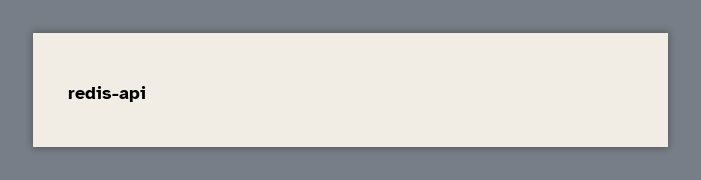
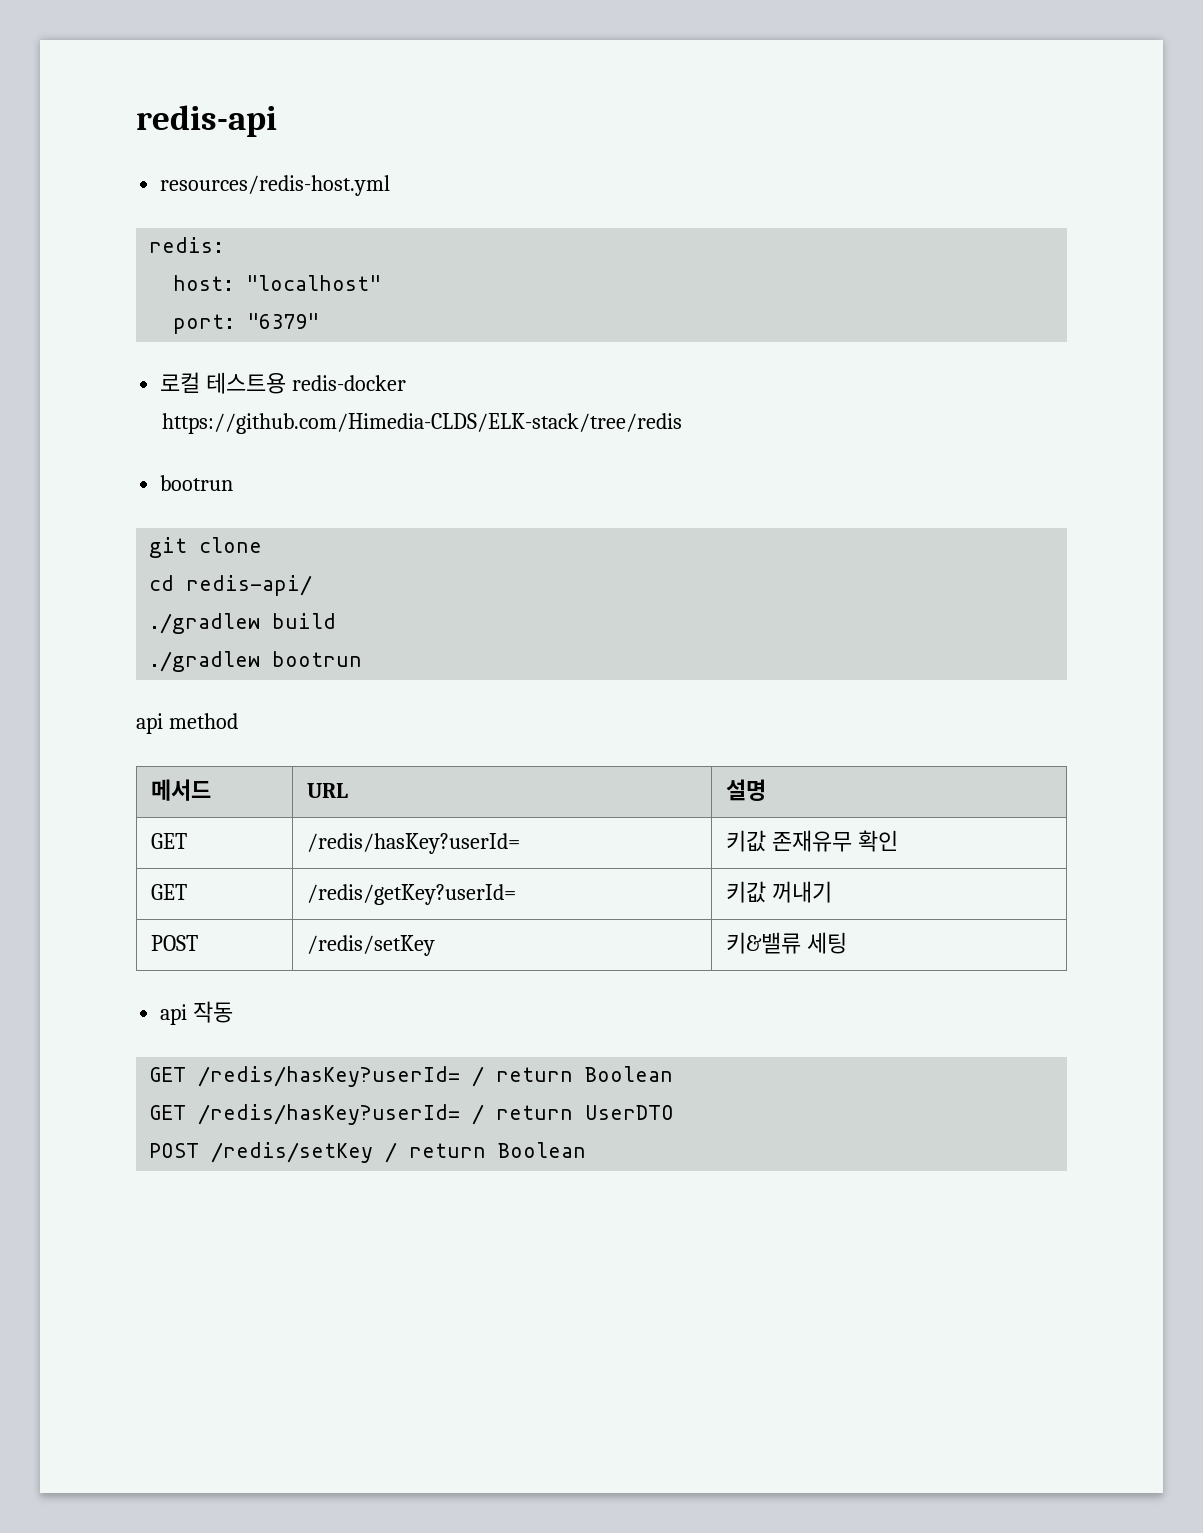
+ resources/redis-host.yml
+ redis:
+ host: "localhost"
+ port: "6379"
+ 로컬 테스트용 redis-docker
+ https://github.com/Himedia-CLDS/ELK-stack/tree/redis
+ bootrun
+ git clone
+ cd redis-api/
+ ./gradlew build
+ ./gradlew bootrun
+ api method
+ 메서드 | URL | 설명
+ GET | /redis/hasKey?userId= | 키값 존재유무 확인
+ GET | /redis/getKey?userId= | 키값 꺼내기
+ POST | /redis/setKey | 키&밸류 세팅
+ api 작동
+ GET /redis/hasKey?userId= / return Boolean
+ GET /redis/hasKey?userId= / return UserDTO
+ POST /redis/setKey / return Boolean

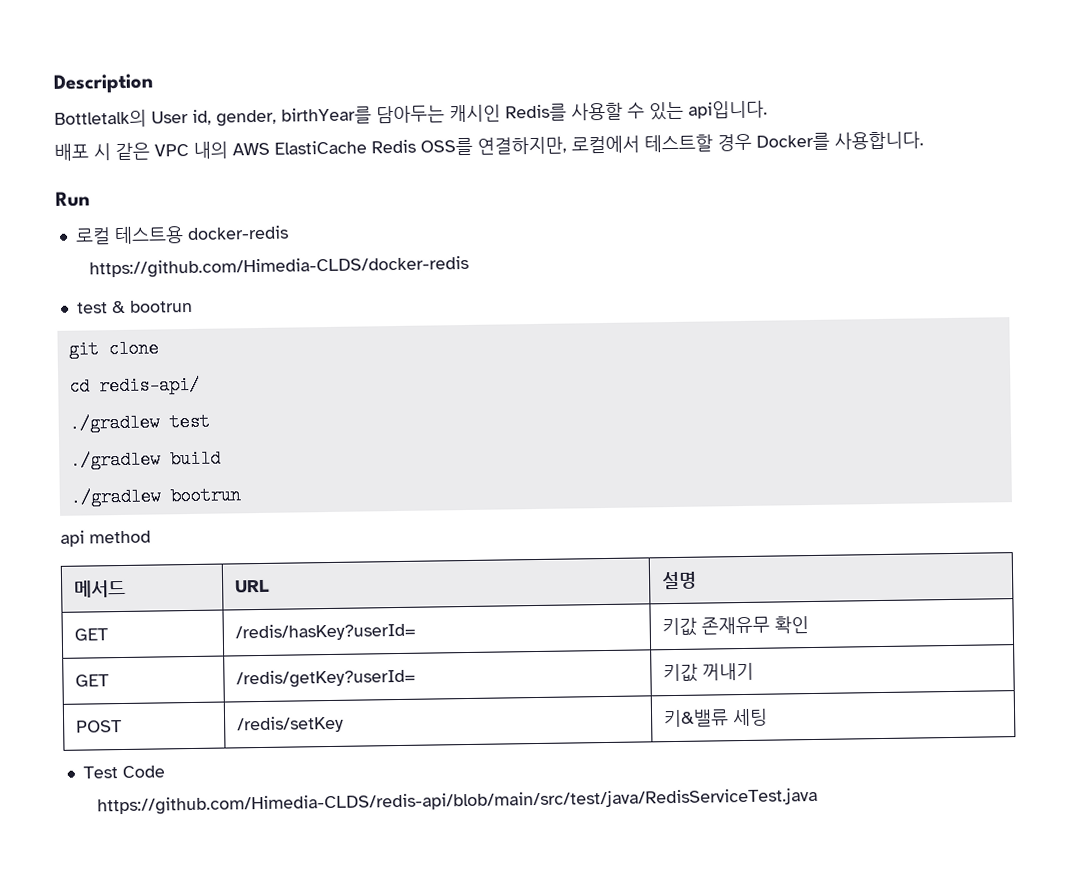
- redis-api
- resources/redis-host.yml
- redis:
- host: "localhost"
- port: "6379"
- 로컬 테스트용 redis-docker
- https://github.com/Himedia-CLDS/ELK-stack/tree/redis
- bootrun
+ Description
+ Bottletalk의 User id, gender, birthYear를 담아두는 캐시인 Redis를 사용할 수 있는 api입니다.
+ 배포 시 같은 VPC 내의 AWS ElastiCache Redis OSS를 연결하지만, 로컬에서 테스트할 경우 Docker를 사용합니다.
+ Run
+ 로컬 테스트용 docker-redis
+ https://github.com/Himedia-CLDS/docker-redis
+ test & bootrun
+ ./gradlew test
- api 작동
- GET /redis/hasKey?userId= / return Boolean
- GET /redis/hasKey?userId= / return UserDTO
- POST /redis/setKey / return Boolean
+ Test Code
+ https://github.com/Himedia-CLDS/redis-api/blob/main/src/test/java/RedisServiceTest.java

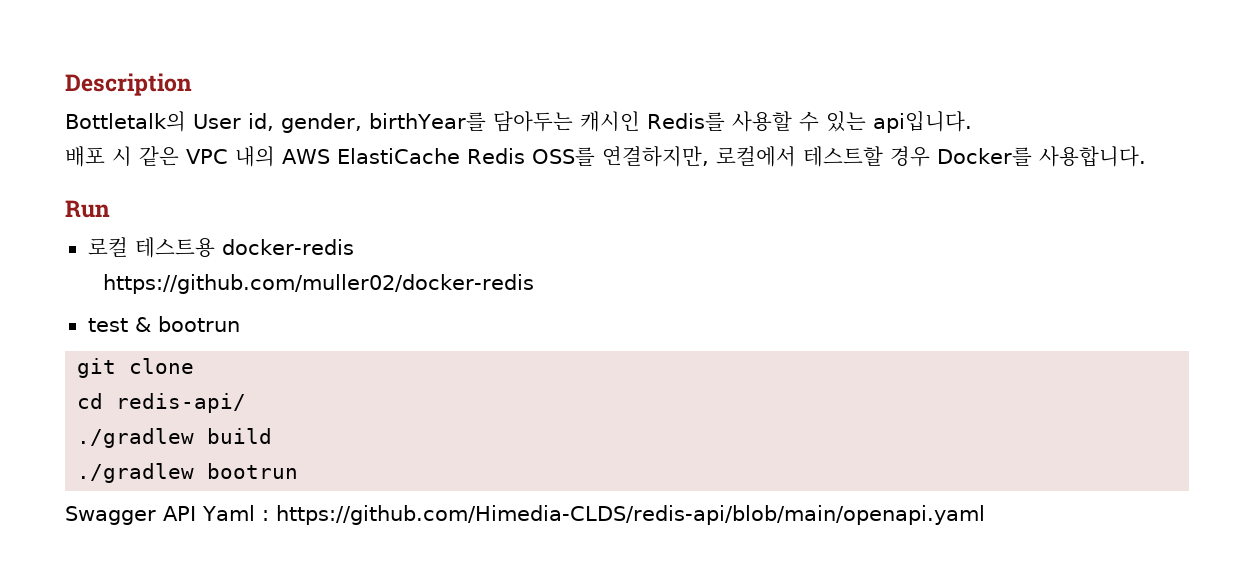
- https://github.com/Himedia-CLDS/docker-redis
+ https://github.com/muller02/docker-redis
- ./gradlew test
- api method
- 메서드 | URL | 설명
- GET | /redis/hasKey?userId= | 키값 존재유무 확인
- GET | /redis/getKey?userId= | 키값 꺼내기
- POST | /redis/setKey | 키&밸류 세팅
- Test Code
- https://github.com/Himedia-CLDS/redis-api/blob/main/src/test/java/RedisServiceTest.java
+ Swagger API Yaml : https://github.com/Himedia-CLDS/redis-api/blob/main/openapi.yaml

